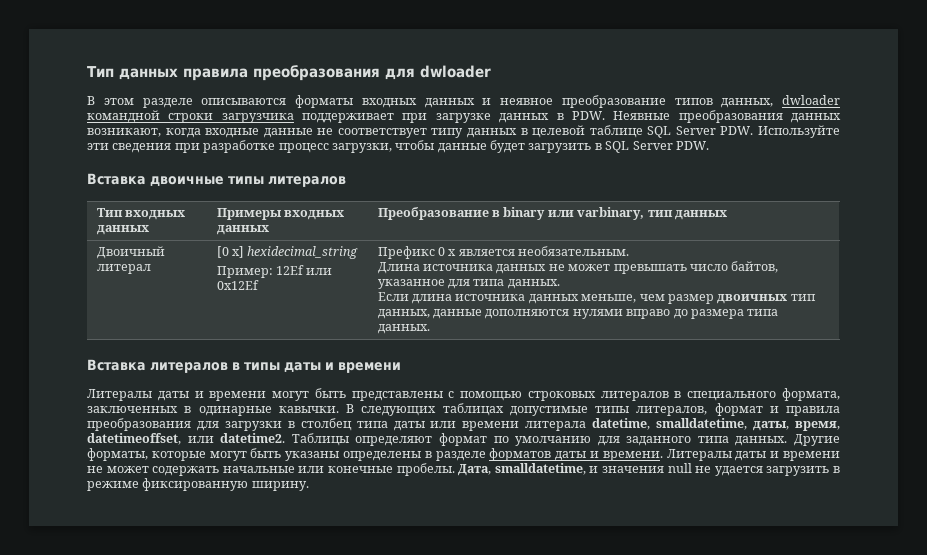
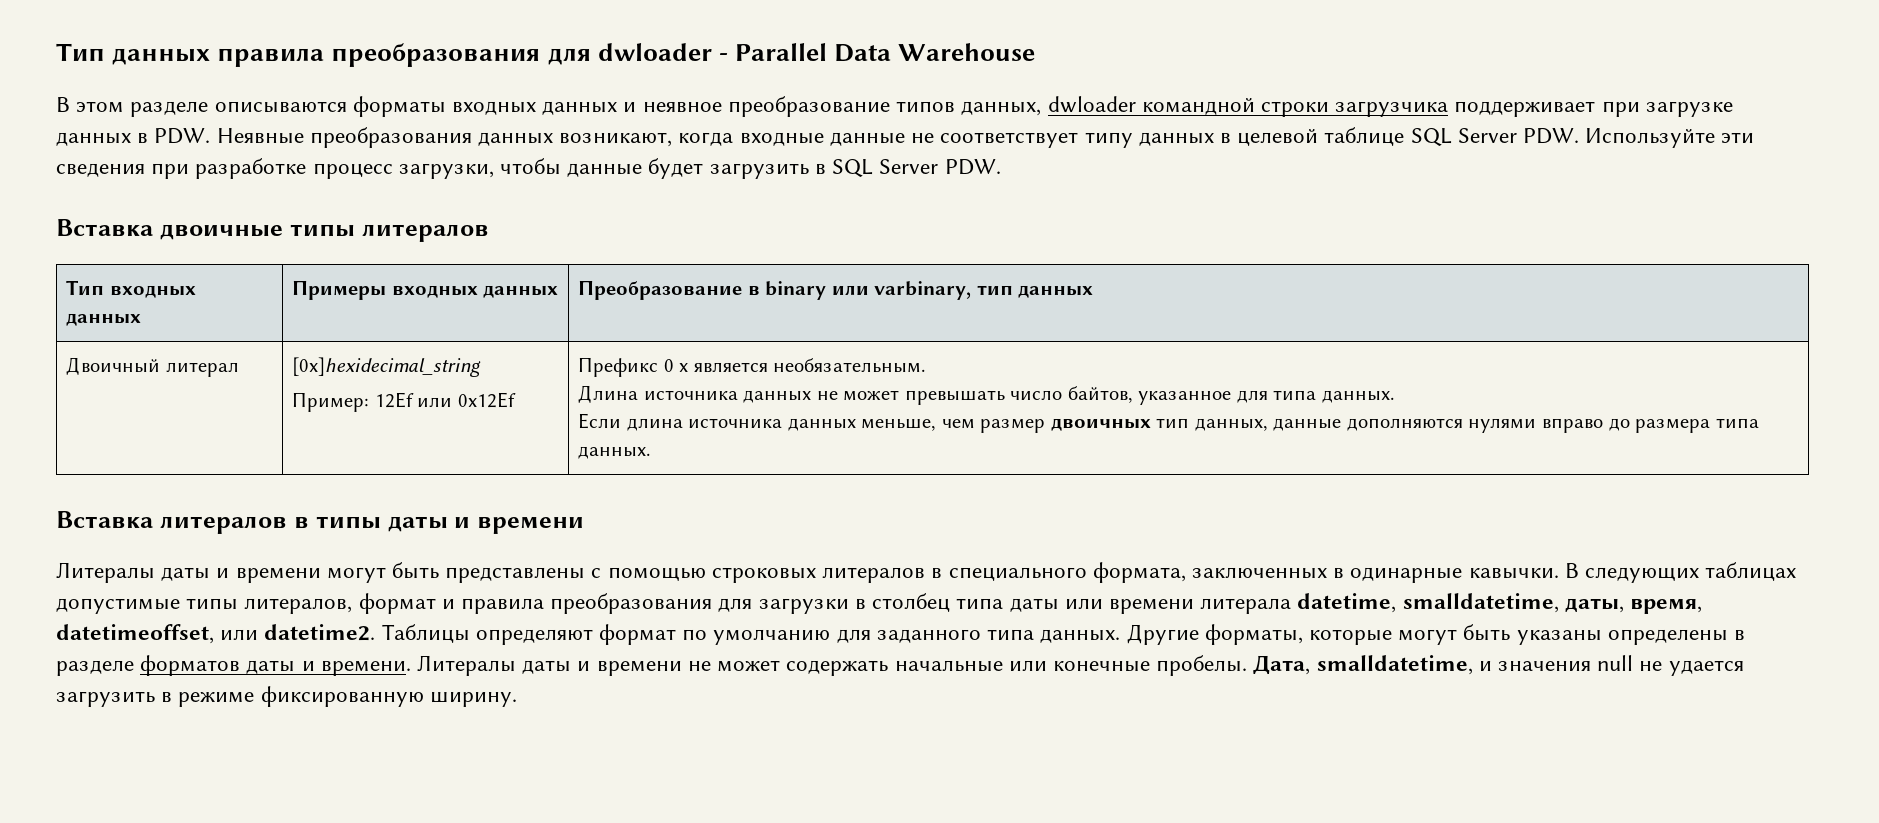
- Тип данных правила преобразования для dwloader
+ Тип данных правила преобразования для dwloader - Parallel Data Warehouse
- [0 x] hexidecimal_string
+ [0x]hexidecimal_string

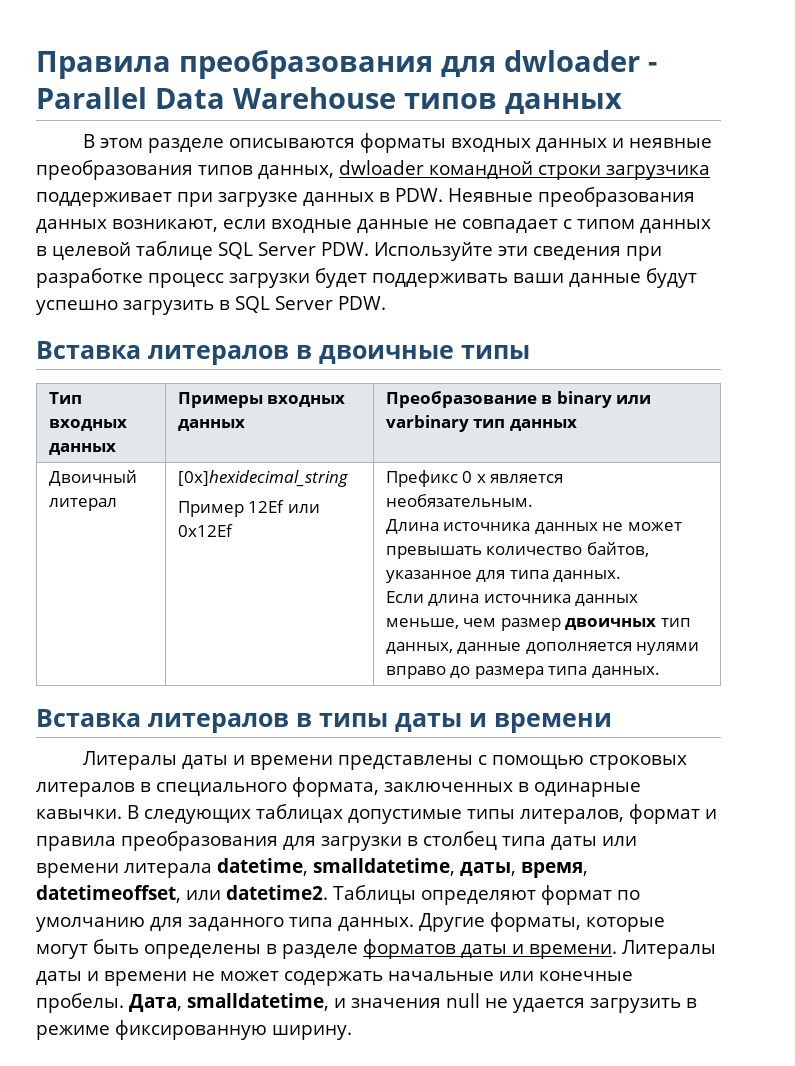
- Тип данных правила преобразования для dwloader - Parallel Data Warehouse
+ Правила преобразования для dwloader - Parallel Data Warehouse типов данных
- В этом разделе описываются форматы входных данных и неявное преобразование типов данных, dwloader командной строки загрузчика поддерживает при загрузке данных в PDW. Неявные преобразования данных возникают, когда входные данные не соответствует типу данных в целевой таблице SQL Server PDW. Используйте эти сведения при разработке процесс загрузки, чтобы данные будет загрузить в SQL Server PDW.
+ В этом разделе описываются форматы входных данных и неявные преобразования типов данных, dwloader командной строки загрузчика поддерживает при загрузке данных в PDW. Неявные преобразования данных возникают, если входные данные не совпадает с типом данных в целевой таблице SQL Server PDW. Используйте эти сведения при разработке процесс загрузки будет поддерживать ваши данные будут успешно загрузить в SQL Server PDW.
- Вставка двоичные типы литералов
+ Вставка литералов в двоичные типы
- Тип входных данных | Примеры входных данных | Преобразование в binary или varbinary, тип данных
+ Тип входных данных | Примеры входных данных | Преобразование в binary или varbinary тип данных
- Пример: 12Ef или 0x12Ef
+ Пример 12Ef или 0x12Ef
- Длина источника данных не может превышать число байтов, указанное для типа данных.
+ Длина источника данных не может превышать количество байтов, указанное для типа данных.
- Если длина источника данных меньше, чем размер двоичных тип данных, данные дополняются нулями вправо до размера типа данных.
+ Если длина источника данных меньше, чем размер двоичных тип данных, данные дополняется нулями вправо до размера типа данных.
- Литералы даты и времени могут быть представлены с помощью строковых литералов в специального формата, заключенных в одинарные кавычки.
+ Литералы даты и времени представлены с помощью строковых литералов в специального формата, заключенных в одинарные кавычки.
- Другие форматы, которые могут быть указаны определены в разделе форматов даты и времени.
+ Другие форматы, которые могут быть определены в разделе форматов даты и времени.

